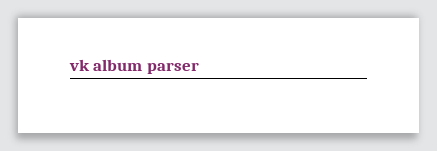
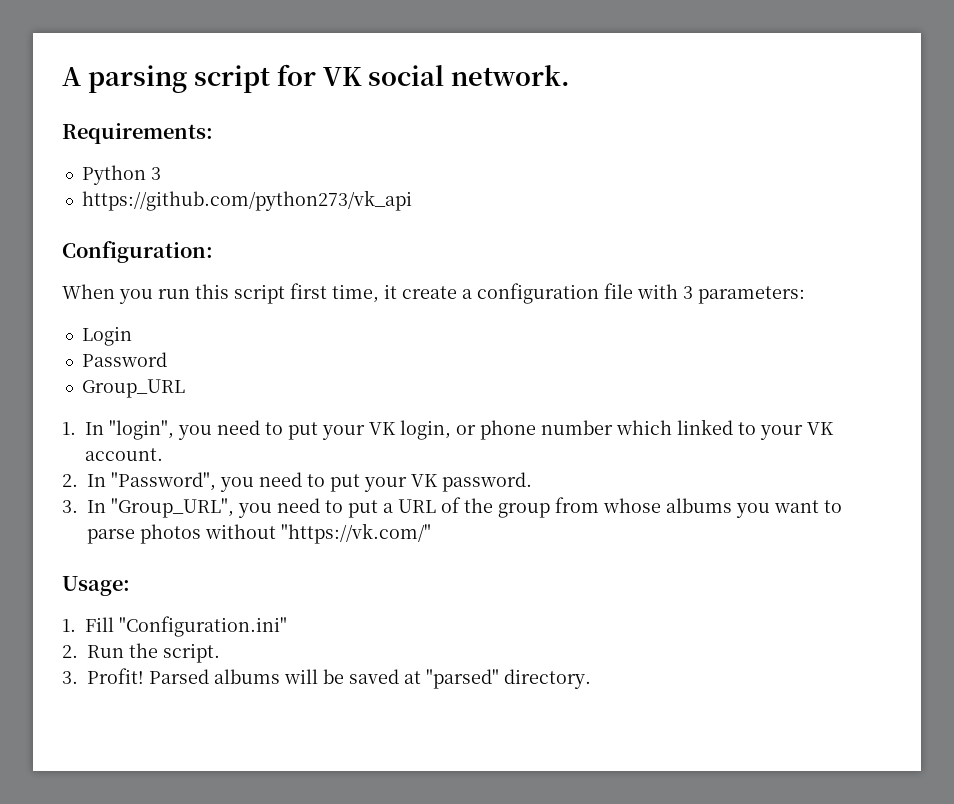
- vk album parser
+ A parsing script for VK social network.
+ Requirements:
+ Python 3
+ https://github.com/python273/vk_api
+ Configuration:
+ When you run this script first time, it create a configuration file with 3 parameters:
+ Login
+ Password
+ Group_URL
+ 1. In "login", you need to put your VK login, or phone number which linked to your VK account.
+ 2. In "Password", you need to put your VK password.
+ 3. In "Group_URL", you need to put a URL of the group from whose albums you want to parse photos without "https://vk.com/"
+ Usage:
+ 1. Fill "Configuration.ini"
+ 2. Run the script.
+ 3. Profit! Parsed albums will be saved at "parsed" directory.

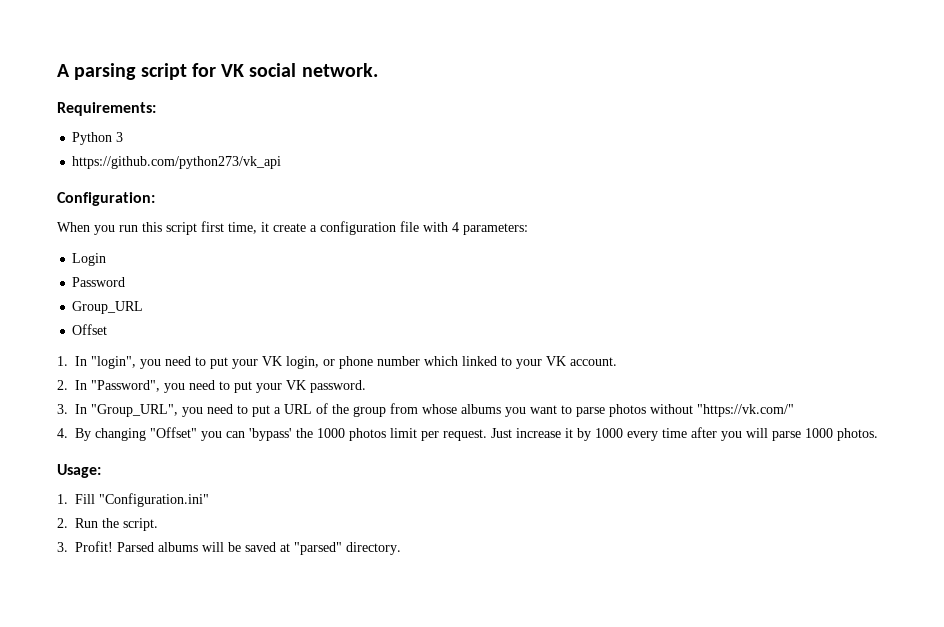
- When you run this script first time, it create a configuration file with 3 parameters:
+ When you run this script first time, it create a configuration file with 4 parameters:
+ Offset
+ 4. By changing "Offset" you can 'bypass' the 1000 photos limit per request. Just increase it by 1000 every time after you will parse 1000 photos.

